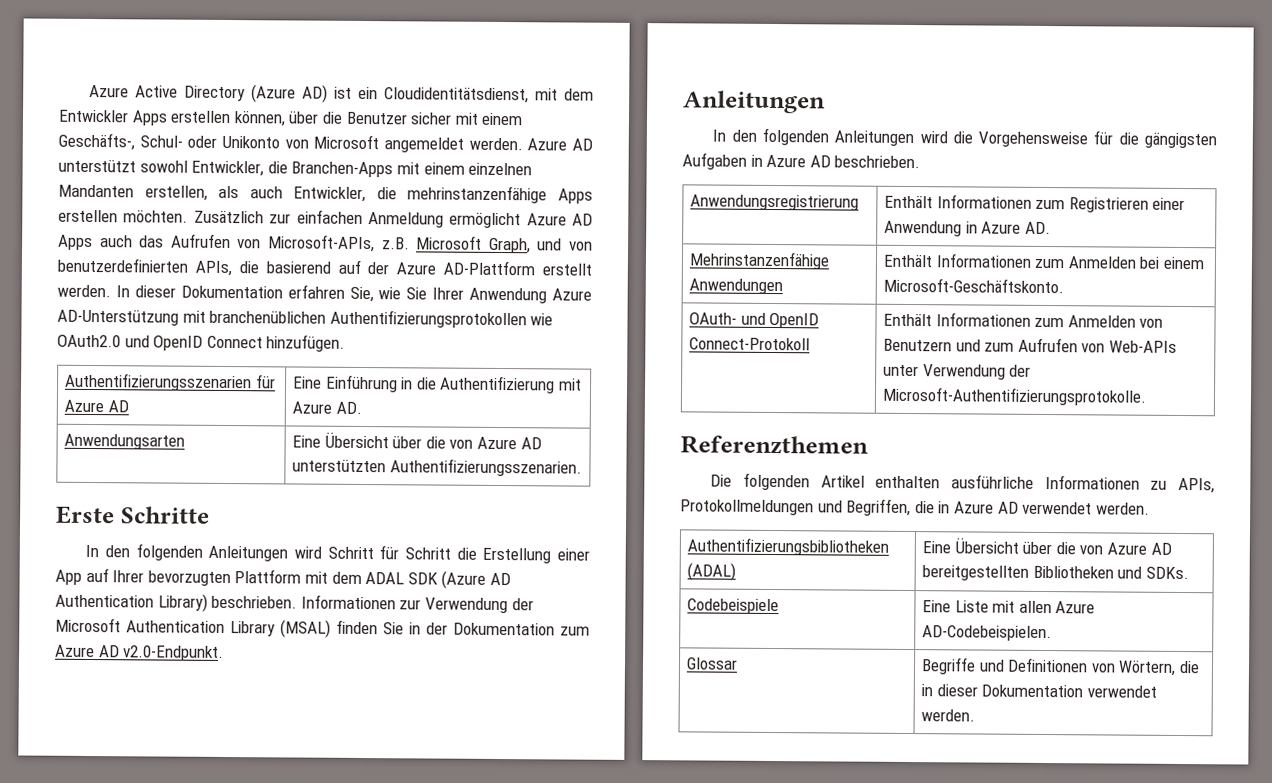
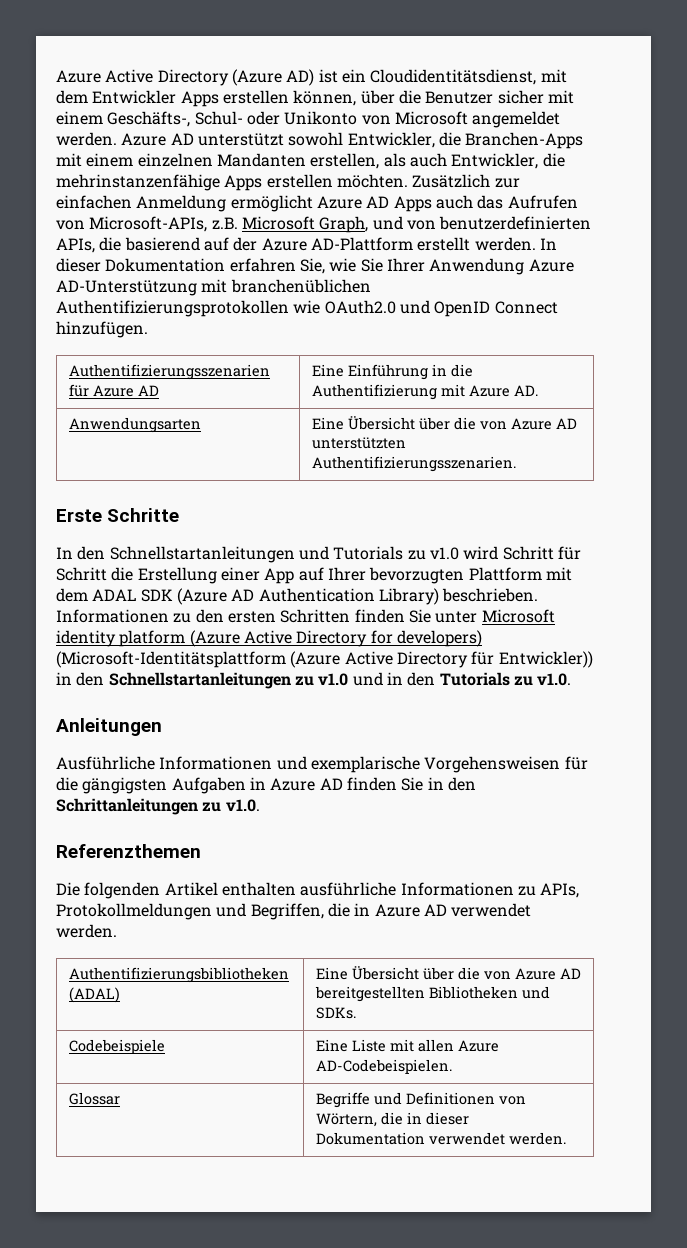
- In den folgenden Anleitungen wird Schritt für Schritt die Erstellung einer App auf Ihrer bevorzugten Plattform mit dem ADAL SDK (Azure AD Authentication Library) beschrieben.
+ In den Schnellstartanleitungen und Tutorials zu v1.0 wird Schritt für Schritt die Erstellung einer App auf Ihrer bevorzugten Plattform mit dem ADAL SDK (Azure AD Authentication Library) beschrieben.
- Informationen zur Verwendung der Microsoft Authentication Library (MSAL) finden Sie in der Dokumentation zum Azure AD v2.0-Endpunkt.
+ Informationen zu den ersten Schritten finden Sie unter Microsoft identity platform (Azure Active Directory for developers) (Microsoft-Identitätsplattform (Azure Active Directory für Entwickler)) in den Schnellstartanleitungen zu v1.0 und in den Tutorials zu v1.0.
  Anleitungen
- In den folgenden Anleitungen wird die Vorgehensweise für die gängigsten Aufgaben in Azure AD beschrieben.
- Anwendungsregistrierung | Enthält Informationen zum Registrieren einer Anwendung in Azure AD.
- Mehrinstanzenfähige Anwendungen | Enthält Informationen zum Anmelden bei einem Microsoft-Geschäftskonto.
- OAuth- und OpenID Connect-Protokoll | Enthält Informationen zum Anmelden von Benutzern und zum Aufrufen von Web-APIs unter Verwendung der Microsoft-Authentifizierungsprotokolle.
+ Ausführliche Informationen und exemplarische Vorgehensweisen für die gängigsten Aufgaben in Azure AD finden Sie in den Schrittanleitungen zu v1.0.

